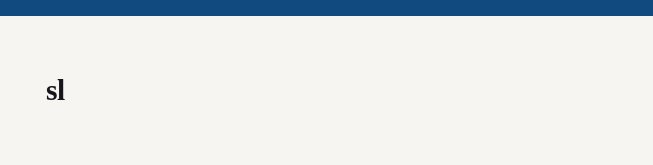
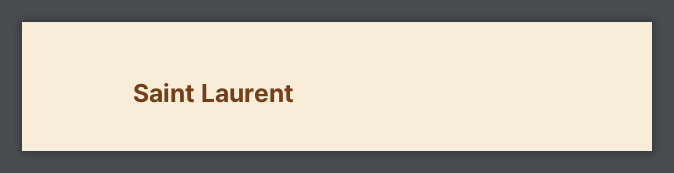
- sl
+ Saint Laurent

